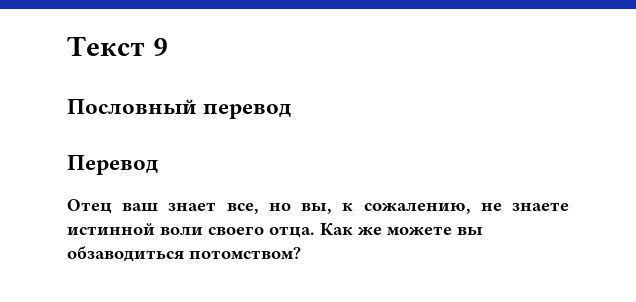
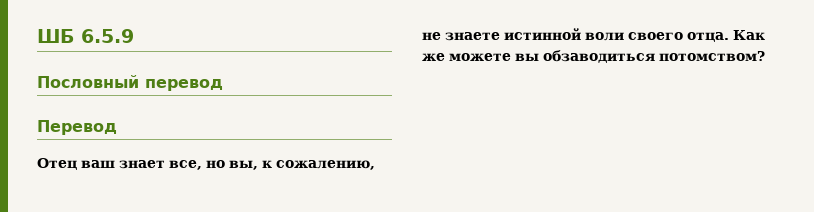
- Текст 9
+ ШБ 6.5.9

